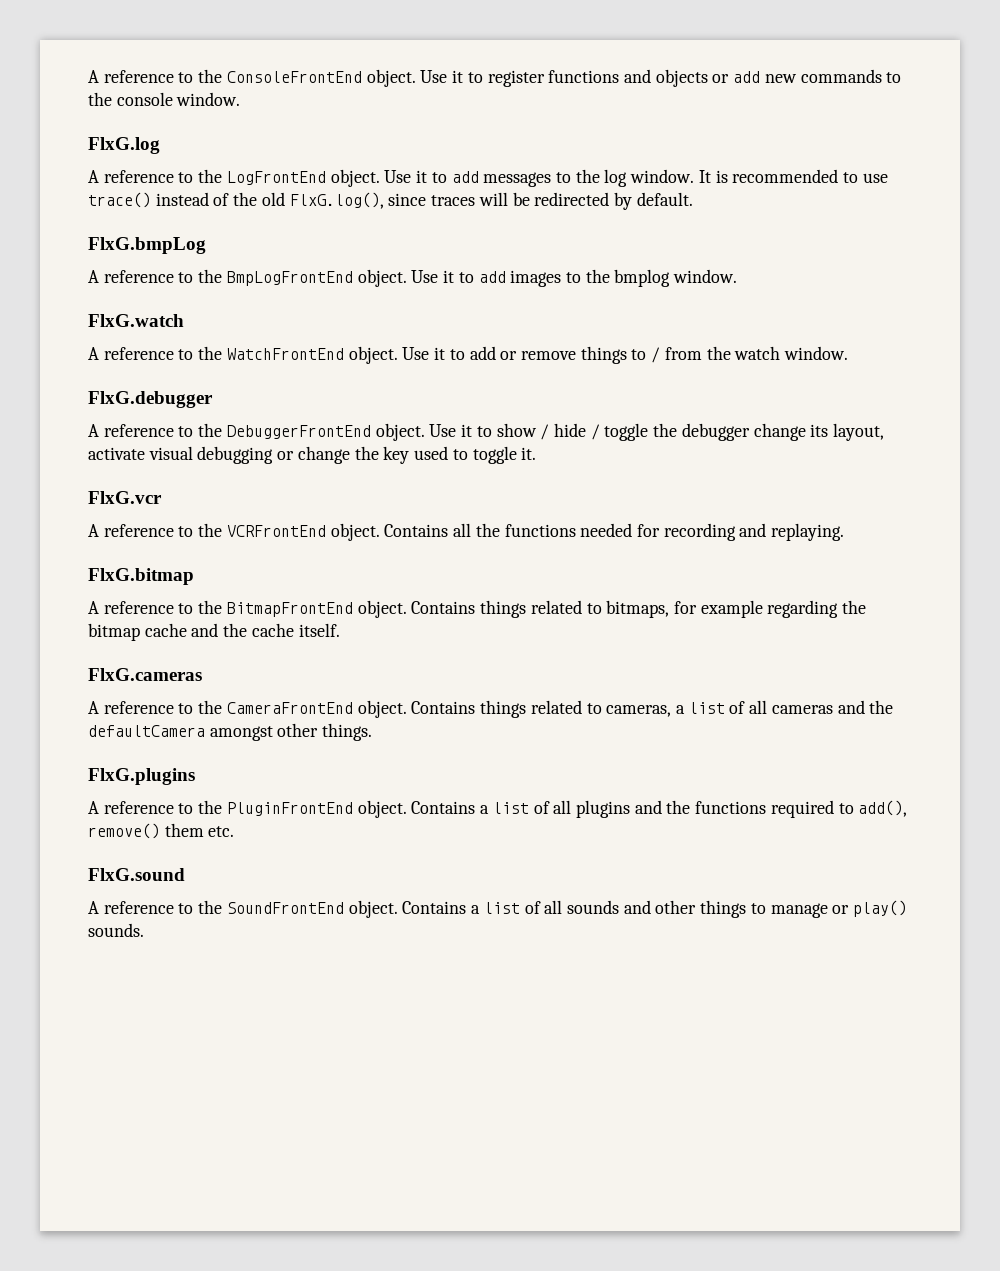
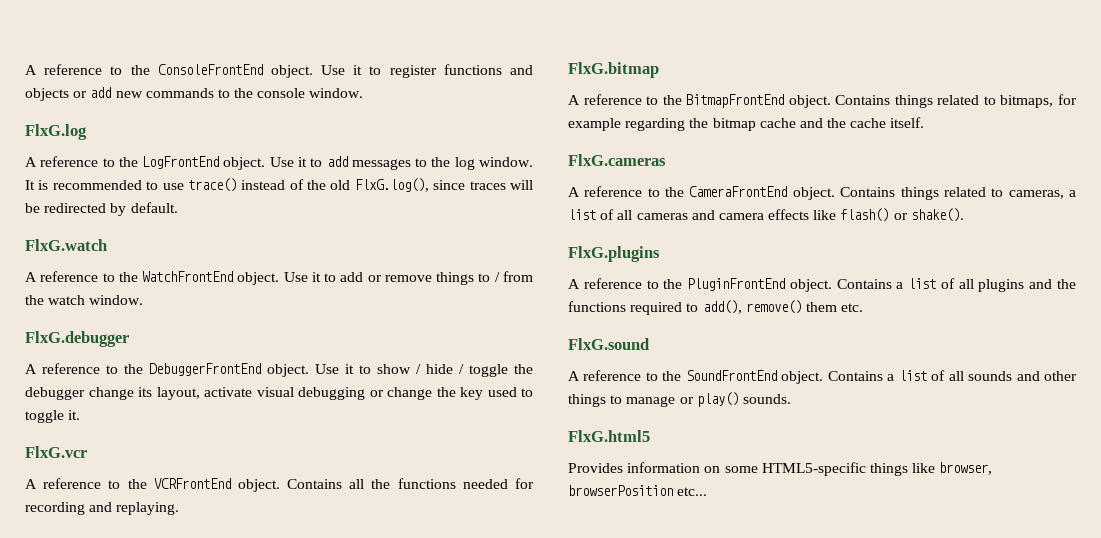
- FlxG.bmpLog
- A reference to the BmpLogFrontEnd object. Use it to add images to the bmplog window.
- Contains things related to cameras, a list of all cameras and the defaultCamera amongst other things.
+ Contains things related to cameras, a list of all cameras and camera effects like flash() or shake().
+ FlxG.html5
+ Provides information on some HTML5-specific things like browser, browserPosition etc...

